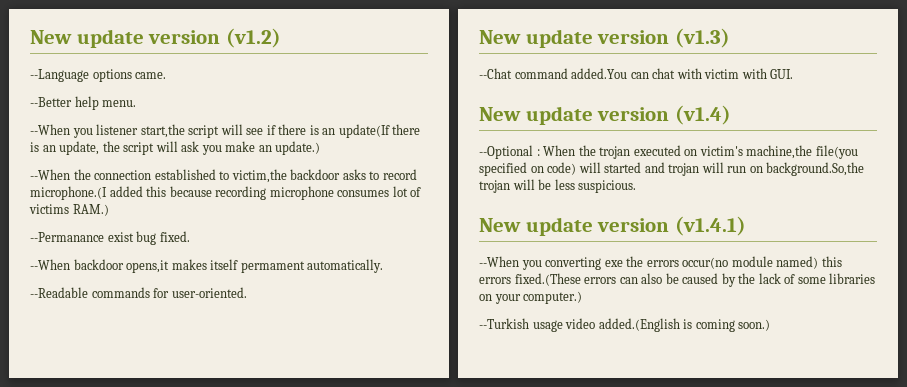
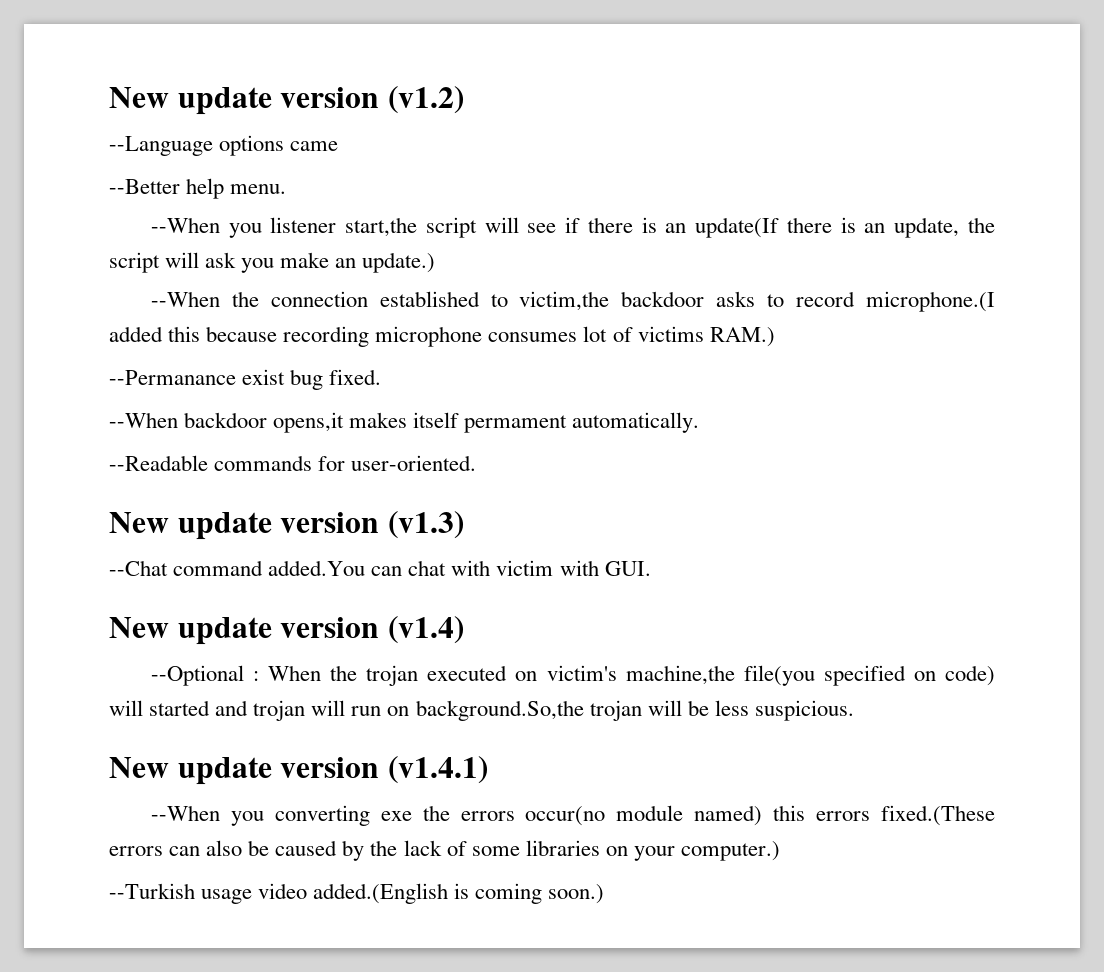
- --Language options came.
+ --Language options came

